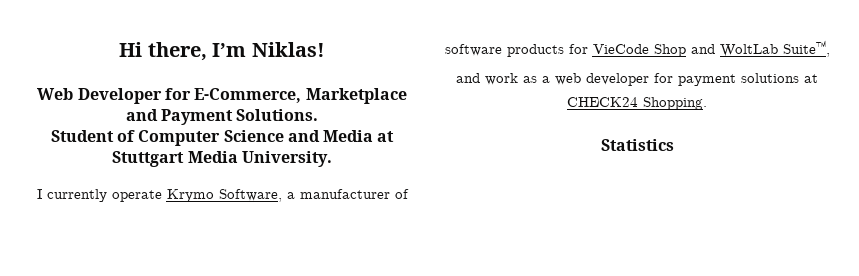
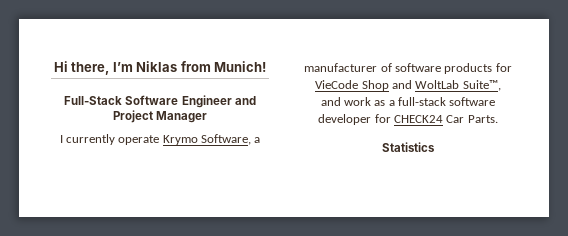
- Hi there, I’m Niklas!
- Web Developer for E-Commerce, Marketplace and Payment Solutions.
- Student of Computer Science and Media at Stuttgart Media University.
+ Hi there, I’m Niklas from Munich!
+ Full-Stack Software Engineer and Project Manager
- and work as a web developer for payment solutions at CHECK24 Shopping.
+ and work as a full-stack software developer for CHECK24 Car Parts.

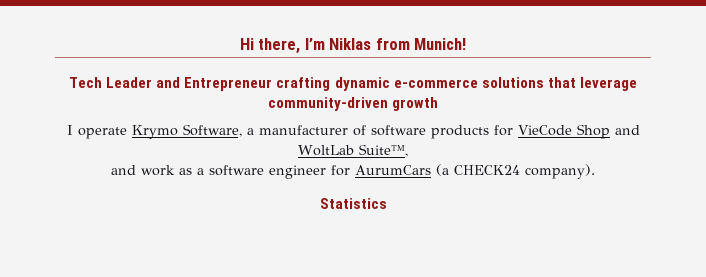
- Full-Stack Software Engineer and Project Manager
+ Tech Leader and Entrepreneur crafting dynamic e-commerce solutions that leverage community-driven growth
- I currently operate Krymo Software, a manufacturer of software products for VieCode Shop and WoltLab Suite™,
+ I operate Krymo Software, a manufacturer of software products for VieCode Shop and WoltLab Suite™,
- and work as a full-stack software developer for CHECK24 Car Parts.
+ and work as a software engineer for AurumCars (a CHECK24 company).

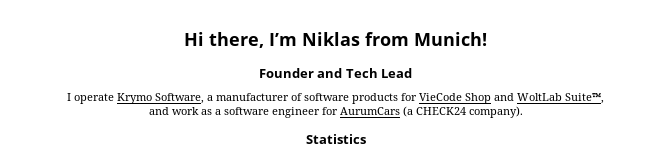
- Tech Leader and Entrepreneur crafting dynamic e-commerce solutions that leverage community-driven growth
+ Founder and Tech Lead

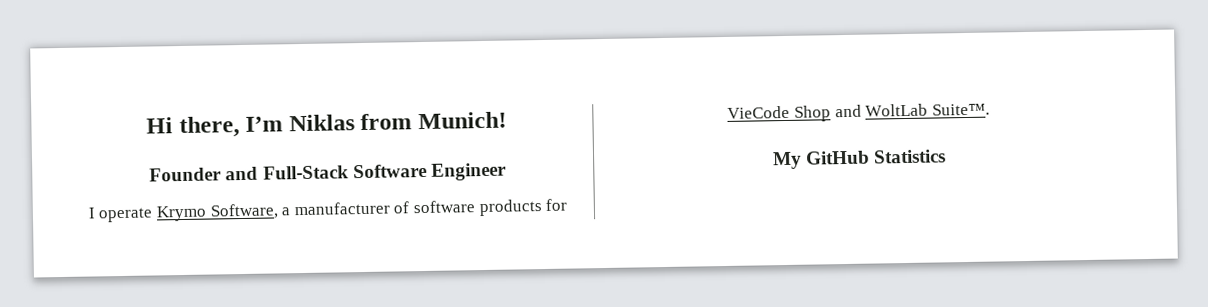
- Founder and Tech Lead
+ Founder and Full-Stack Software Engineer
- I operate Krymo Software, a manufacturer of software products for VieCode Shop and WoltLab Suite™,
- and work as a software engineer for AurumCars (a CHECK24 company).
- Statistics
+ I operate Krymo Software, a manufacturer of software products for VieCode Shop and WoltLab Suite™.
+ My GitHub Statistics

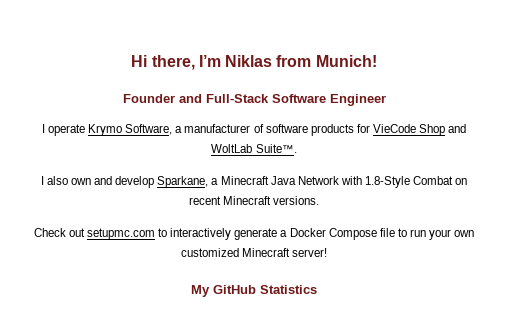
+ I also own and develop Sparkane, a Minecraft Java Network with 1.8-Style Combat on recent Minecraft versions.
+ Check out setupmc.com to interactively generate a Docker Compose file to run your own customized Minecraft server!

